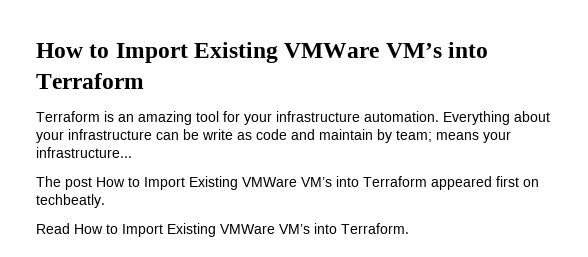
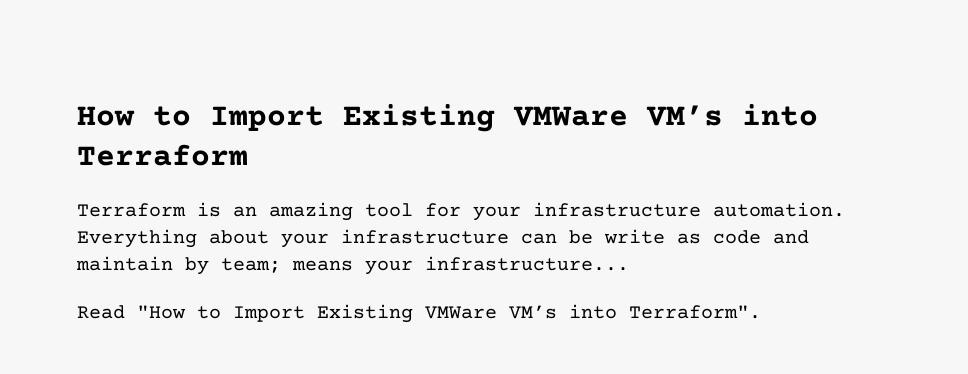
- The post How to Import Existing VMWare VM’s into Terraform appeared first on techbeatly.
- Read How to Import Existing VMWare VM’s into Terraform.
+ Read "How to Import Existing VMWare VM’s into Terraform".

